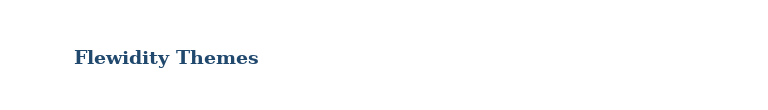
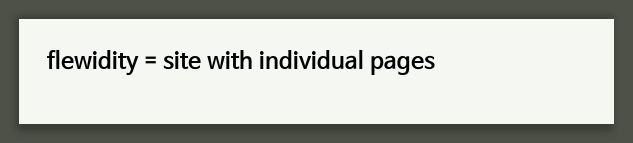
- Flewidity Themes
+ flewidity = site with individual pages

